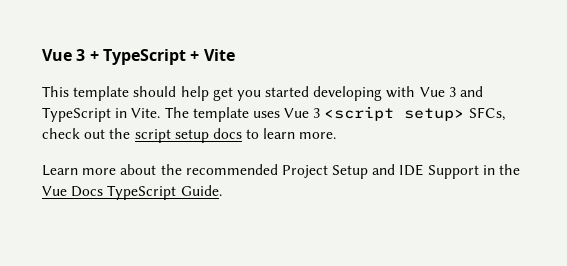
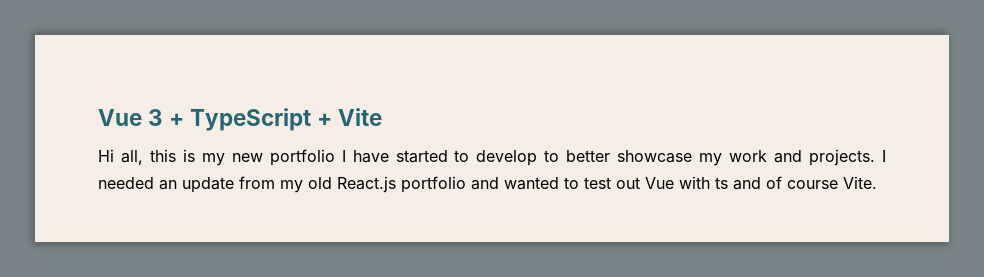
- This template should help get you started developing with Vue 3 and TypeScript in Vite. The template uses Vue 3 <script setup> SFCs, check out the script setup docs to learn more.
- Learn more about the recommended Project Setup and IDE Support in the Vue Docs TypeScript Guide.
+ Hi all, this is my new portfolio I have started to develop to better showcase my work and projects. I needed an update from my old React.js portfolio and wanted to test out Vue with ts and of course Vite.

